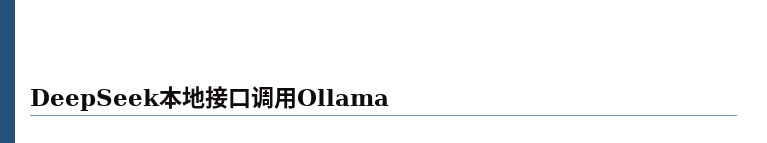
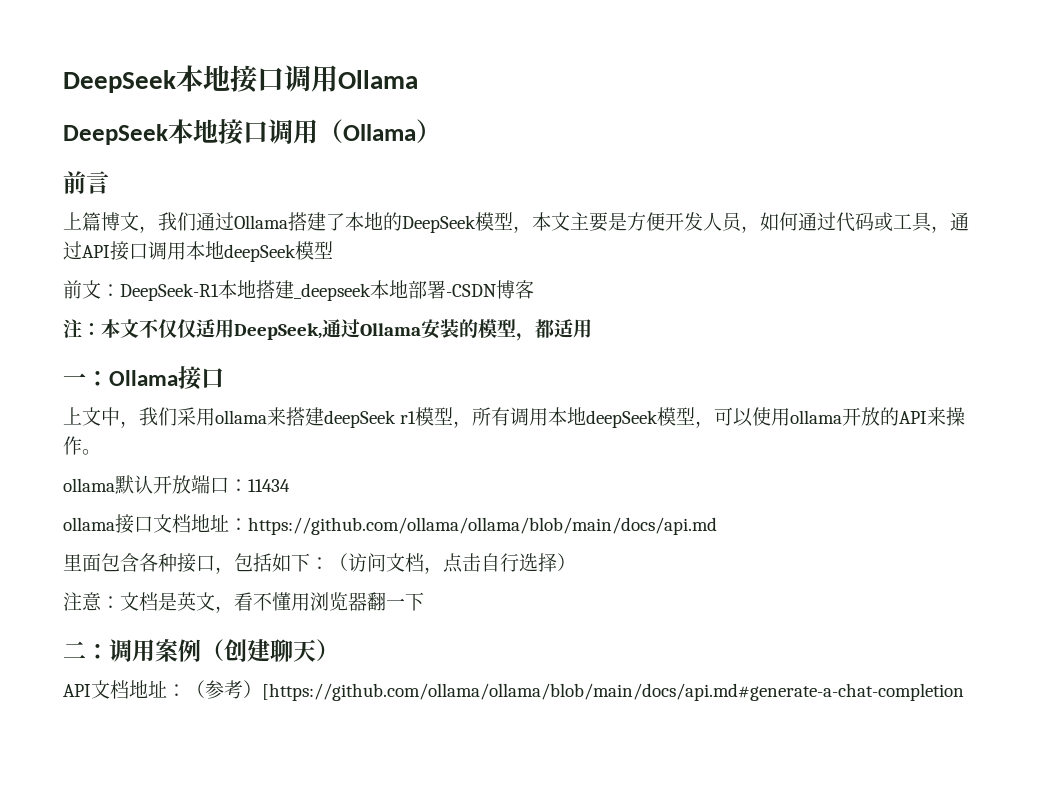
+ DeepSeek本地接口调用（Ollama）
+ 前言
+ 上篇博文，我们通过Ollama搭建了本地的DeepSeek模型，本文主要是方便开发人员，如何通过代码或工具，通过API接口调用本地deepSeek模型
+ 前文：DeepSeek-R1本地搭建_deepseek本地部署-CSDN博客
+ 注：本文不仅仅适用DeepSeek,通过Ollama安装的模型，都适用
+ 一：Ollama接口
+ 上文中，我们采用ollama来搭建deepSeek r1模型，所有调用本地deepSeek模型，可以使用ollama开放的API来操作。
+ ollama默认开放端口：11434
+ ollama接口文档地址：https://github.com/ollama/ollama/blob/main/docs/api.md
+ 里面包含各种接口，包括如下：（访问文档，点击自行选择）
+ 注意：文档是英文，看不懂用浏览器翻一下
+ 二：调用案例（创建聊天）
+ API文档地址：（参考）[https://github.com/ollama/ollama/blob/main/docs/api.md#generate-a-chat-completion

